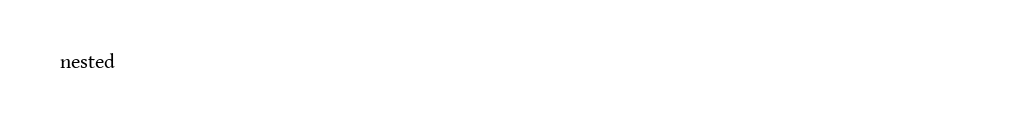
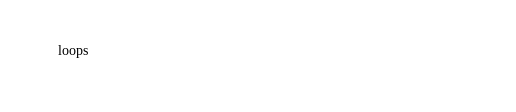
- nested
+ loops

